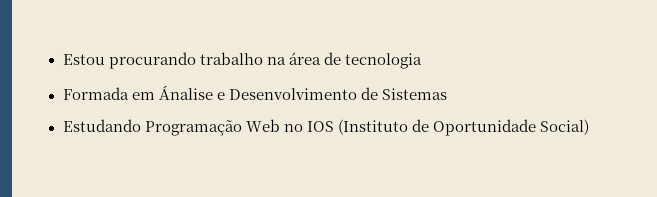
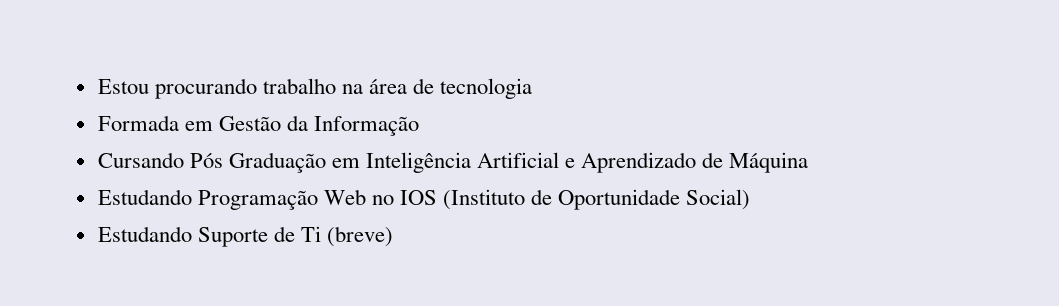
- Formada em Ánalise e Desenvolvimento de Sistemas
+ Formada em Gestão da Informação
+ Cursando Pós Graduação em Inteligência Artificial e Aprendizado de Máquina
+ Estudando Suporte de Ti (breve)

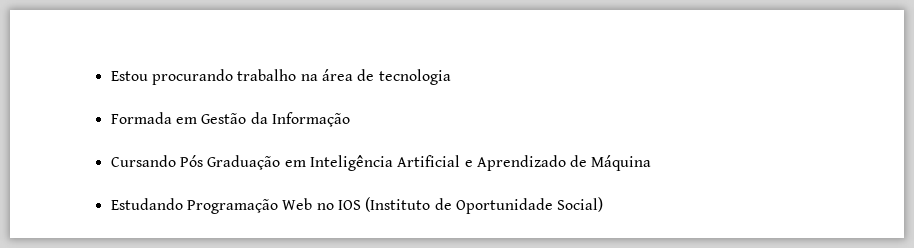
- Estudando Suporte de Ti (breve)

